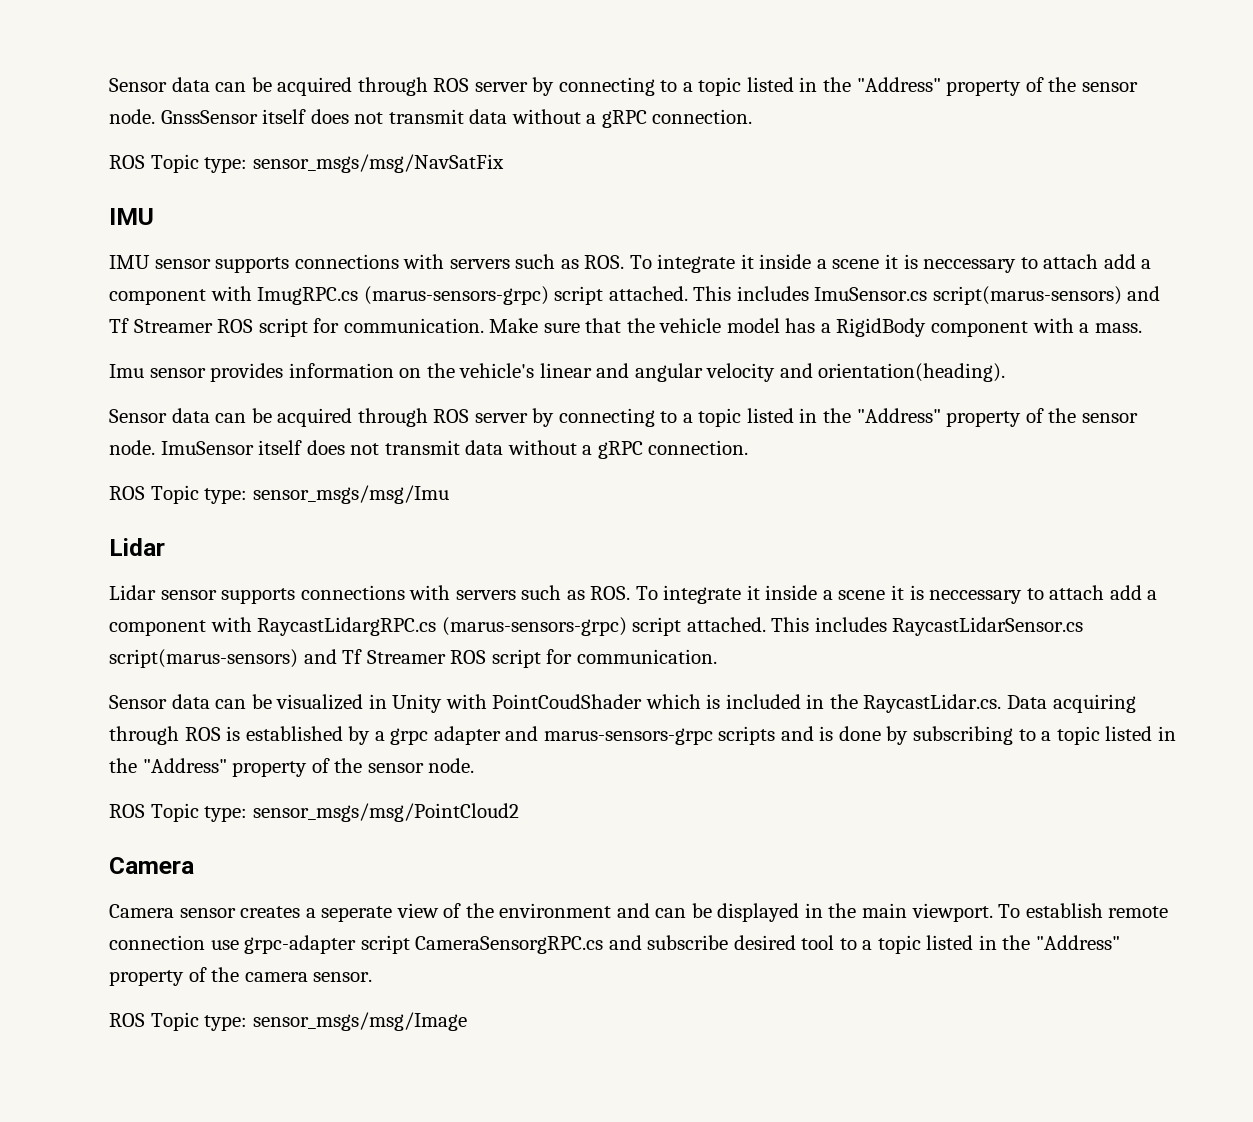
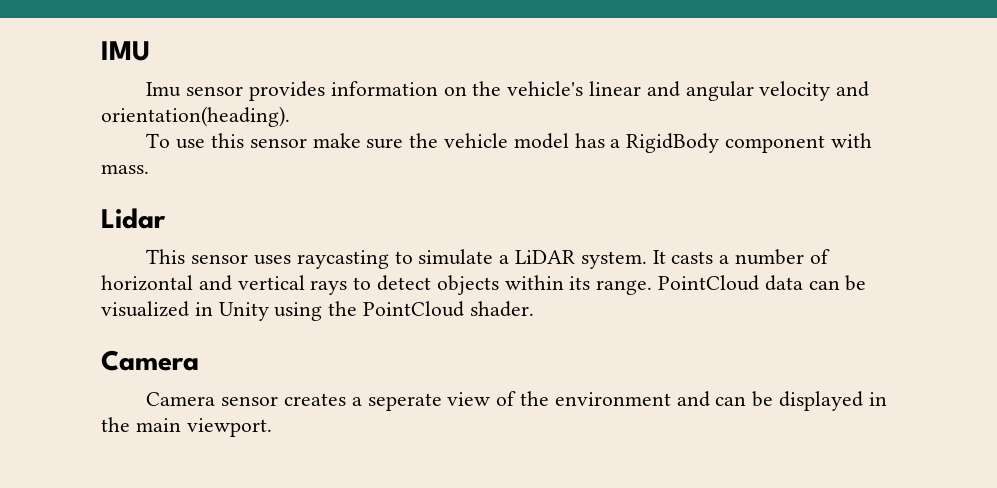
- Sensor data can be acquired through ROS server by connecting to a topic listed in the "Address" property of the sensor node. GnssSensor itself does not transmit data without a gRPC connection.
- ROS Topic type: sensor_msgs/msg/NavSatFix
  IMU
- IMU sensor supports connections with servers such as ROS. To integrate it inside a scene it is neccessary to attach add a component with ImugRPC.cs (marus-sensors-grpc) script attached. This includes ImuSensor.cs script(marus-sensors) and Tf Streamer ROS script for communication. Make sure that the vehicle model has a RigidBody component with a mass.
- Sensor data can be acquired through ROS server by connecting to a topic listed in the "Address" property of the sensor node. ImuSensor itself does not transmit data without a gRPC connection.
- ROS Topic type: sensor_msgs/msg/Imu
+ To use this sensor make sure the vehicle model has a RigidBody component with mass.
  Lidar
- Lidar sensor supports connections with servers such as ROS. To integrate it inside a scene it is neccessary to attach add a component with RaycastLidargRPC.cs (marus-sensors-grpc) script attached. This includes RaycastLidarSensor.cs script(marus-sensors) and Tf Streamer ROS script for communication.
- Sensor data can be visualized in Unity with PointCoudShader which is included in the RaycastLidar.cs. Data acquiring through ROS is established by a grpc adapter and marus-sensors-grpc scripts and is done by subscribing to a topic listed in the "Address" property of the sensor node.
- ROS Topic type: sensor_msgs/msg/PointCloud2
+ This sensor uses raycasting to simulate a LiDAR system. It casts a number of horizontal and vertical rays to detect objects within its range. PointCloud data can be visualized in Unity using the PointCloud shader.
- To establish remote connection use grpc-adapter script CameraSensorgRPC.cs and subscribe desired tool to a topic listed in the "Address" property of the camera sensor.
- ROS Topic type: sensor_msgs/msg/Image

